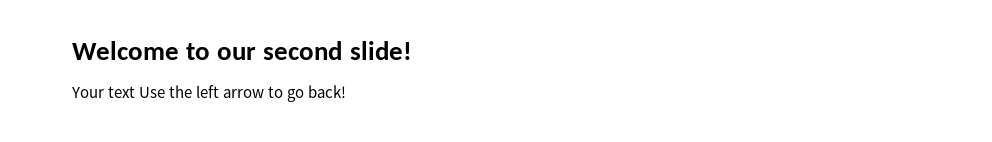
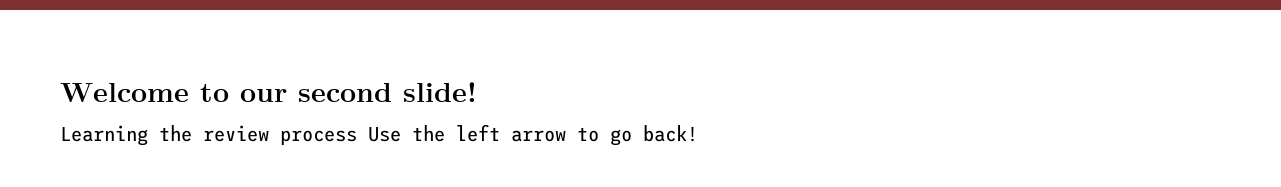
- Your text Use the left arrow to go back!
+ Learning the review process Use the left arrow to go back!

